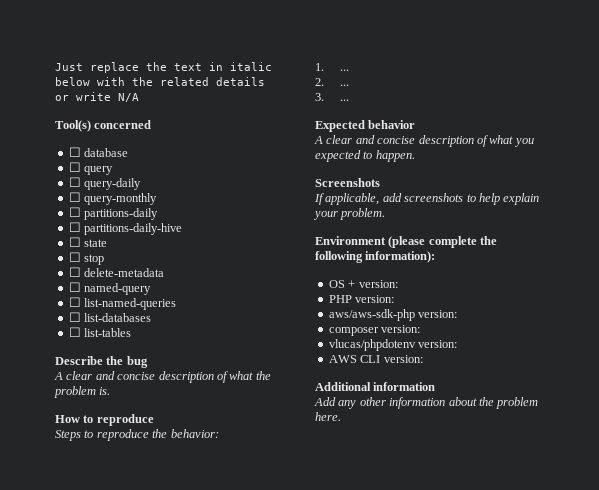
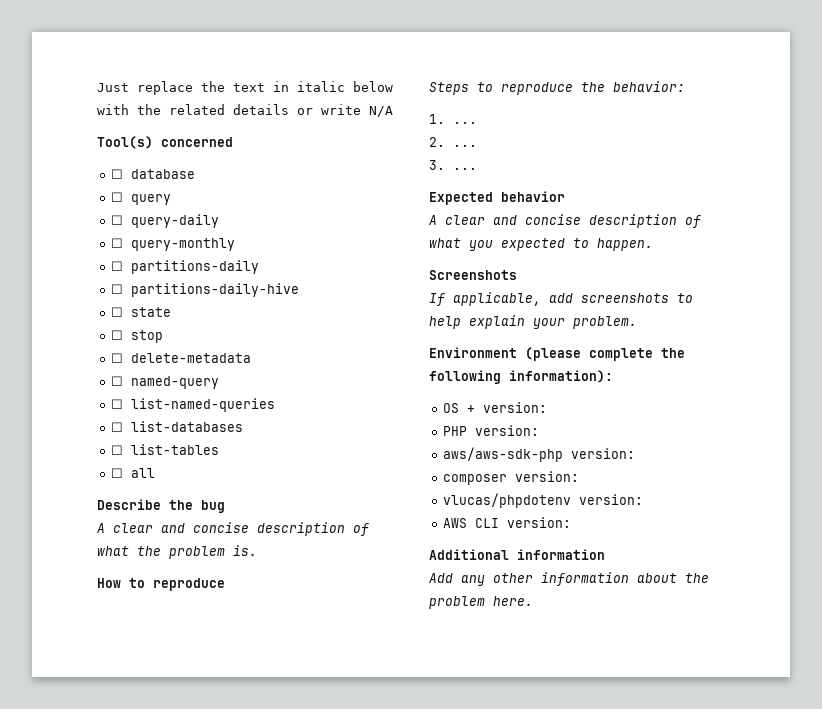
+ ☐ all

